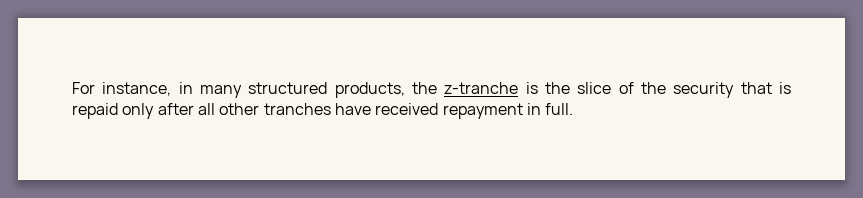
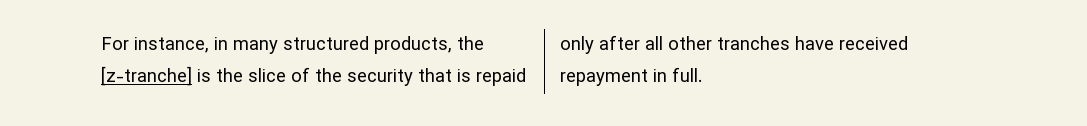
- For instance, in many structured products, the z-tranche is the slice of the security that is repaid only after all other tranches have received repayment in full.
+ For instance, in many structured products, the [z-tranche] is the slice of the security that is repaid only after all other tranches have received repayment in full.

